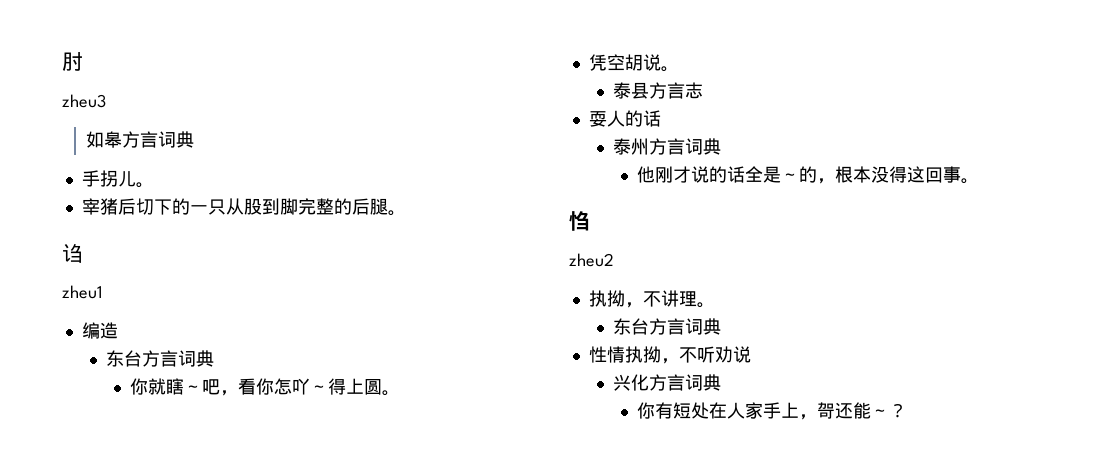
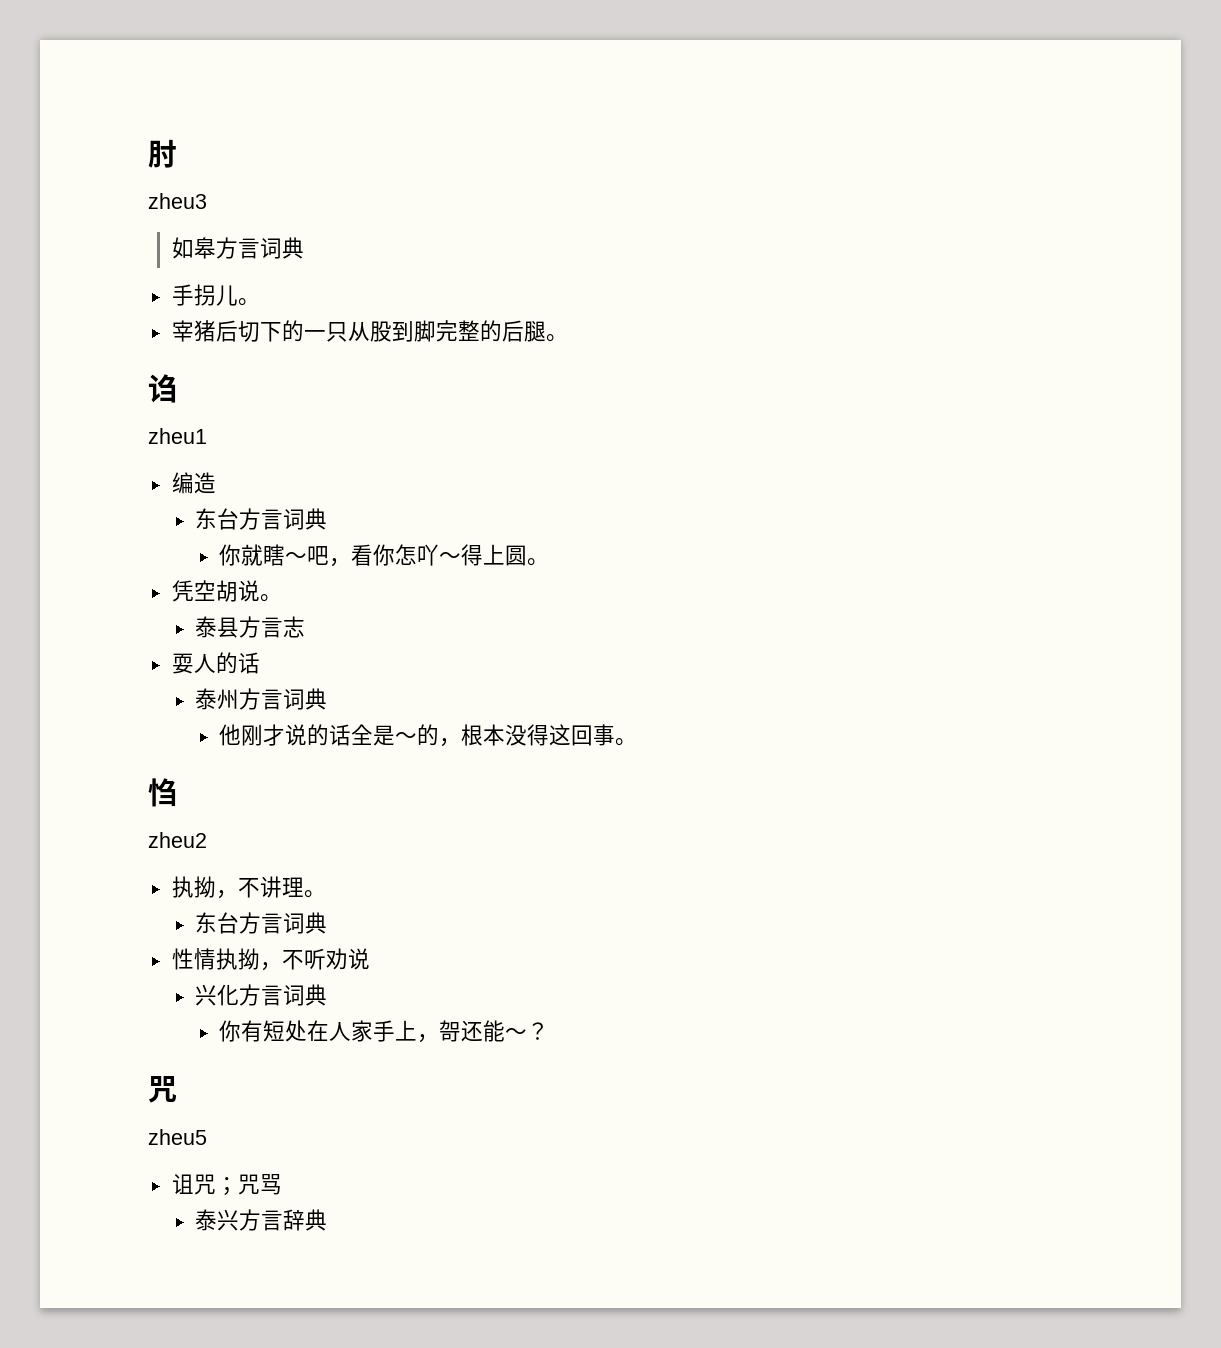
  你有短处在人家手上，哿还能～？
+ 咒
+ zheu5
+ 诅咒；咒骂
+ 泰兴方言辞典

